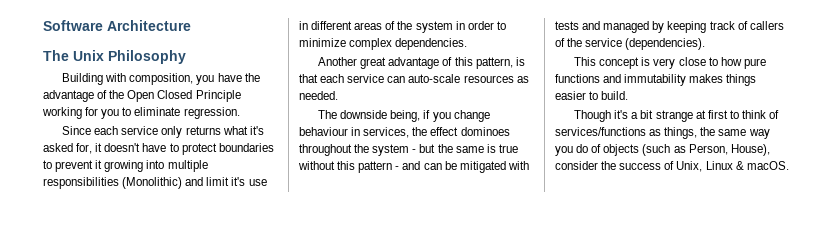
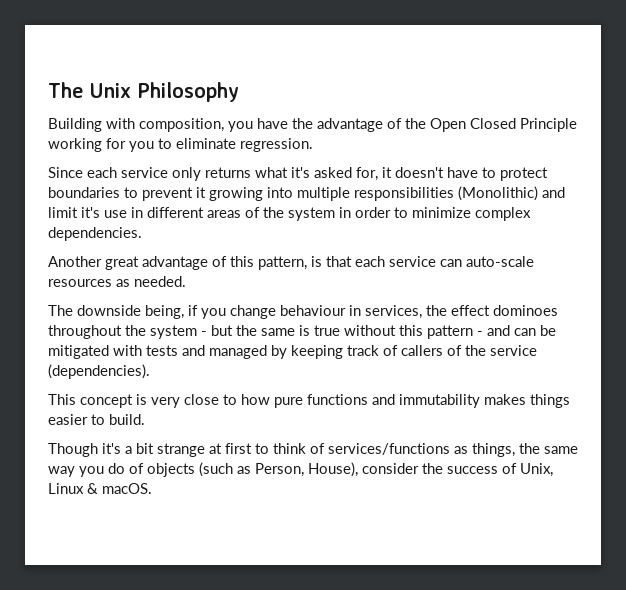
- Software Architecture

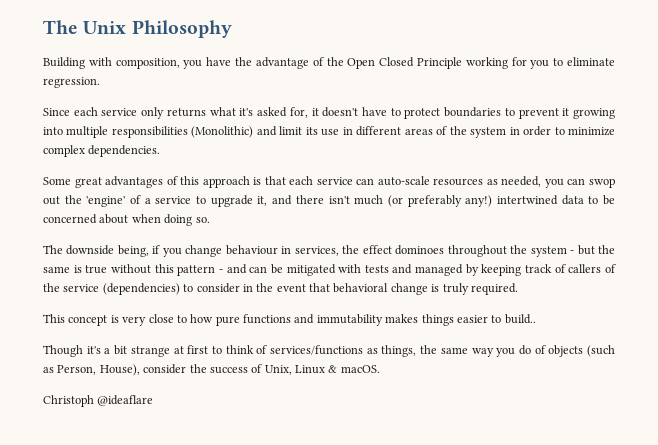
- Since each service only returns what it's asked for, it doesn't have to protect boundaries to prevent it growing into multiple responsibilities (Monolithic) and limit it's use in different areas of the system in order to minimize complex dependencies.
+ Since each service only returns what it's asked for, it doesn't have to protect boundaries to prevent it growing into multiple responsibilities (Monolithic) and limit its use in different areas of the system in order to minimize complex dependencies.
- Another great advantage of this pattern, is that each service can auto-scale resources as needed.
+ Some great advantages of this approach is that each service can auto-scale resources as needed, you can swop out the 'engine' of a service to upgrade it, and there isn't much (or preferably any!) intertwined data to be concerned about when doing so.
- The downside being, if you change behaviour in services, the effect dominoes throughout the system - but the same is true without this pattern - and can be mitigated with tests and managed by keeping track of callers of the service (dependencies).
+ The downside being, if you change behaviour in services, the effect dominoes throughout the system - but the same is true without this pattern - and can be mitigated with tests and managed by keeping track of callers of the service (dependencies) to consider in the event that behavioral change is truly required.
- This concept is very close to how pure functions and immutability makes things easier to build.
+ This concept is very close to how pure functions and immutability makes things easier to build..
+ Christoph @ideaflare

